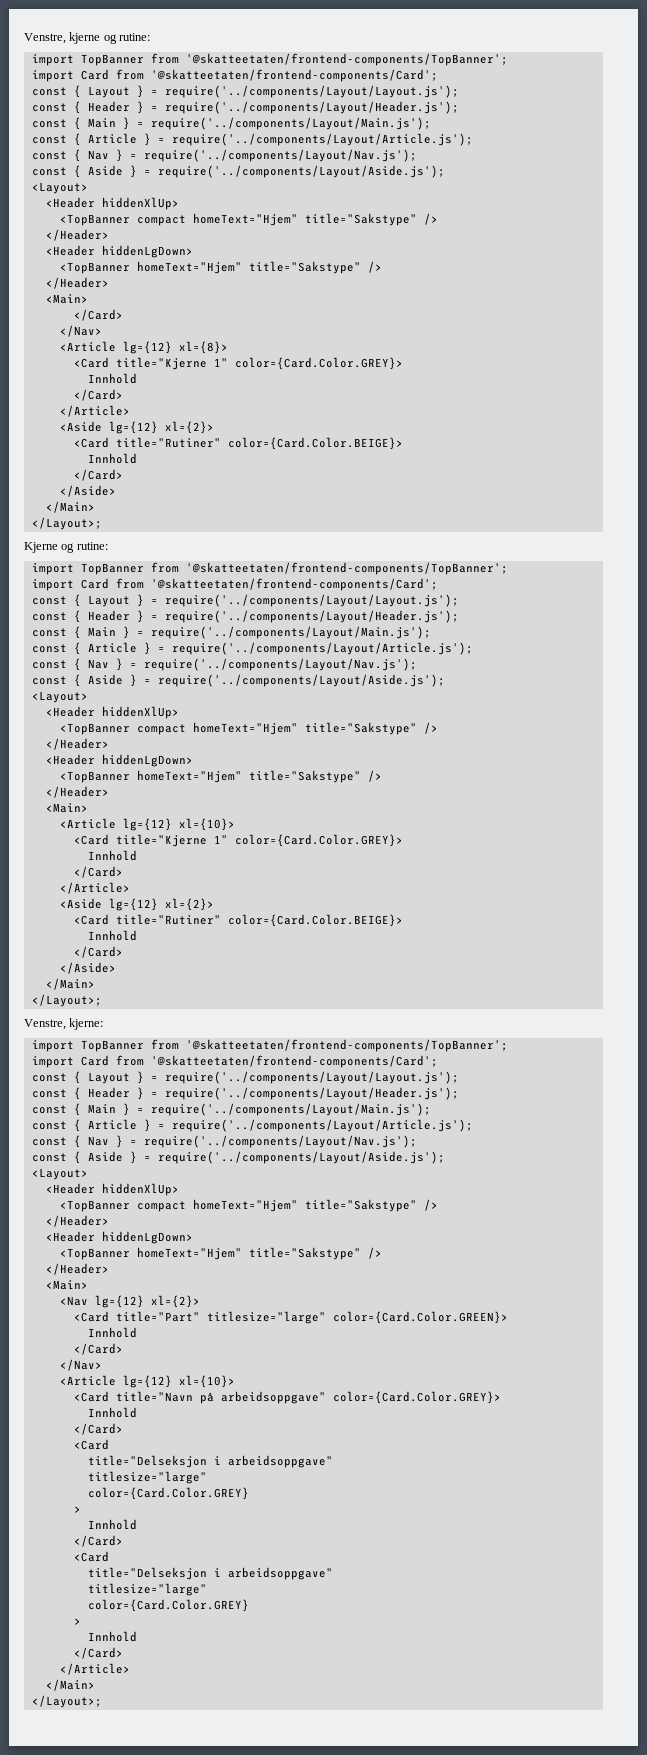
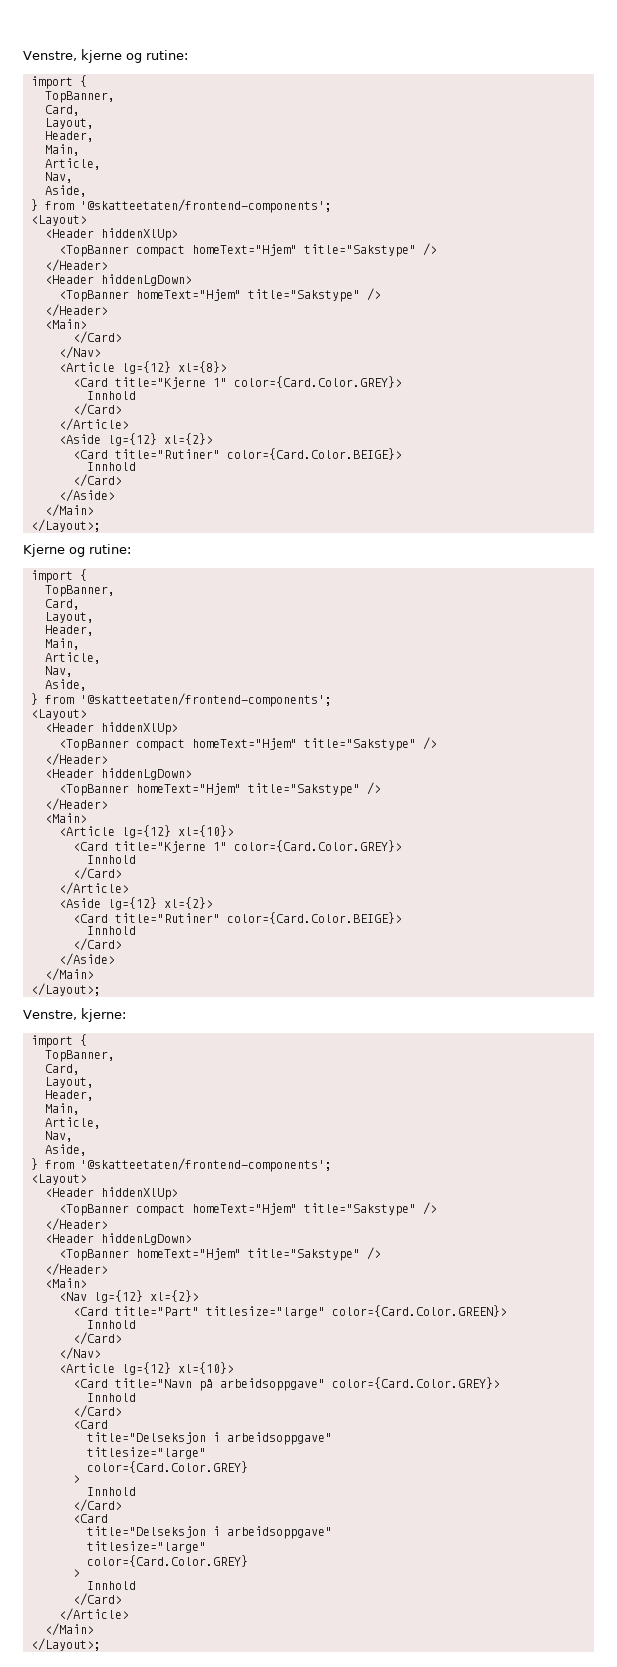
  Venstre, kjerne og rutine:
- import TopBanner from '@skatteetaten/frontend-components/TopBanner';
- import Card from '@skatteetaten/frontend-components/Card';
- const { Layout } = require('../components/Layout/Layout.js');
- const { Header } = require('../components/Layout/Header.js');
- const { Main } = require('../components/Layout/Main.js');
- const { Article } = require('../components/Layout/Article.js');
- const { Nav } = require('../components/Layout/Nav.js');
- const { Aside } = require('../components/Layout/Aside.js');
+ import {
+ TopBanner,
+ Card,
+ Layout,
+ Header,
+ Main,
+ Article,
+ Nav,
+ Aside,
+ } from '@skatteetaten/frontend-components';
  Kjerne og rutine:
- import TopBanner from '@skatteetaten/frontend-components/TopBanner';
- import Card from '@skatteetaten/frontend-components/Card';
- const { Layout } = require('../components/Layout/Layout.js');
- const { Header } = require('../components/Layout/Header.js');
- const { Main } = require('../components/Layout/Main.js');
- const { Article } = require('../components/Layout/Article.js');
- const { Nav } = require('../components/Layout/Nav.js');
- const { Aside } = require('../components/Layout/Aside.js');
+ import {
+ TopBanner,
+ Card,
+ Layout,
+ Header,
+ Main,
+ Article,
+ Nav,
+ Aside,
+ } from '@skatteetaten/frontend-components';
  Venstre, kjerne:
- import TopBanner from '@skatteetaten/frontend-components/TopBanner';
- import Card from '@skatteetaten/frontend-components/Card';
- const { Layout } = require('../components/Layout/Layout.js');
- const { Header } = require('../components/Layout/Header.js');
- const { Main } = require('../components/Layout/Main.js');
- const { Article } = require('../components/Layout/Article.js');
- const { Nav } = require('../components/Layout/Nav.js');
- const { Aside } = require('../components/Layout/Aside.js');
+ import {
+ TopBanner,
+ Card,
+ Layout,
+ Header,
+ Main,
+ Article,
+ Nav,
+ Aside,
+ } from '@skatteetaten/frontend-components';

